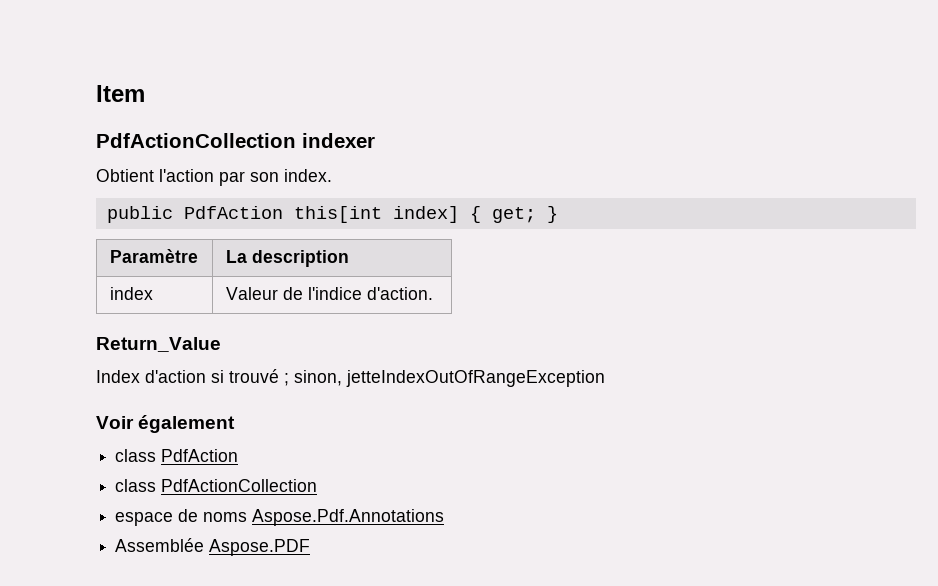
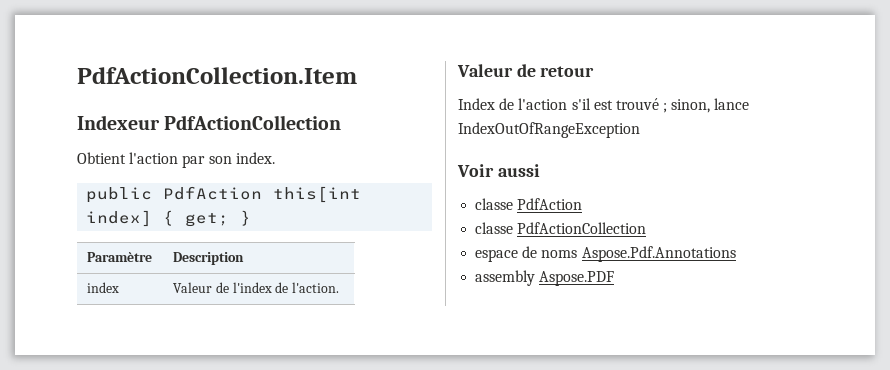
- Item
- PdfActionCollection indexer
+ PdfActionCollection.Item
+ Indexeur PdfActionCollection
- Paramètre | La description
+ Paramètre | Description
- index | Valeur de l'indice d'action.
- Return_Value
- Index d'action si trouvé ; sinon, jetteIndexOutOfRangeException
+ index | Valeur de l'index de l'action.
+ Valeur de retour
+ Index de l'action s'il est trouvé ; sinon, lance IndexOutOfRangeException
- Voir également
- class PdfAction
+ Voir aussi
+ classe PdfAction
- class PdfActionCollection
+ classe PdfActionCollection
- Assemblée Aspose.PDF
+ assembly Aspose.PDF

